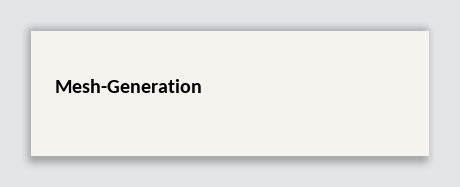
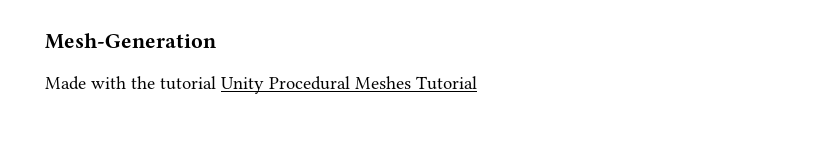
+ Made with the tutorial Unity Procedural Meshes Tutorial

